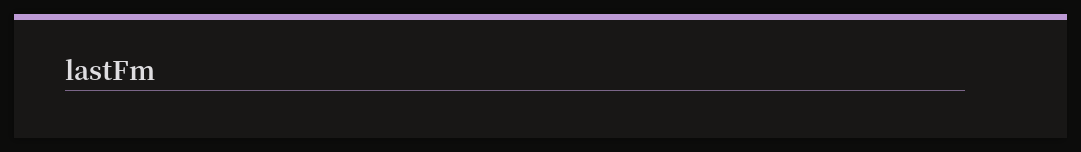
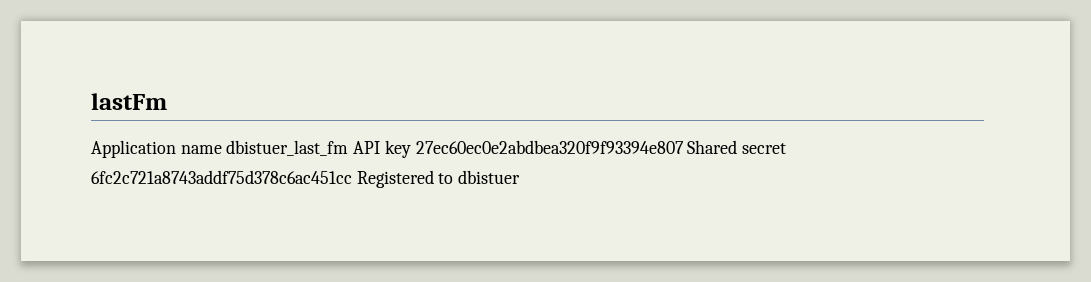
+ Application name dbistuer_last_fm API key 27ec60ec0e2abdbea320f9f93394e807 Shared secret 6fc2c721a8743addf75d378c6ac451cc Registered to dbistuer

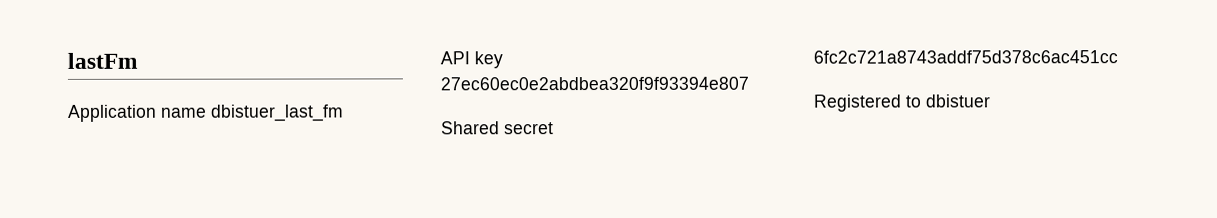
- Application name dbistuer_last_fm API key 27ec60ec0e2abdbea320f9f93394e807 Shared secret 6fc2c721a8743addf75d378c6ac451cc Registered to dbistuer
+ Application name dbistuer_last_fm
+ API key 27ec60ec0e2abdbea320f9f93394e807
+ Shared secret 6fc2c721a8743addf75d378c6ac451cc
+ Registered to dbistuer

